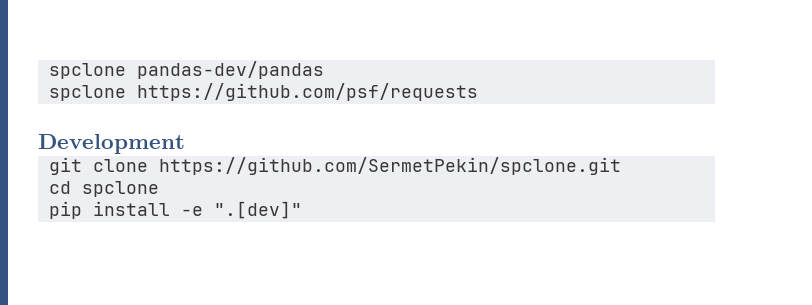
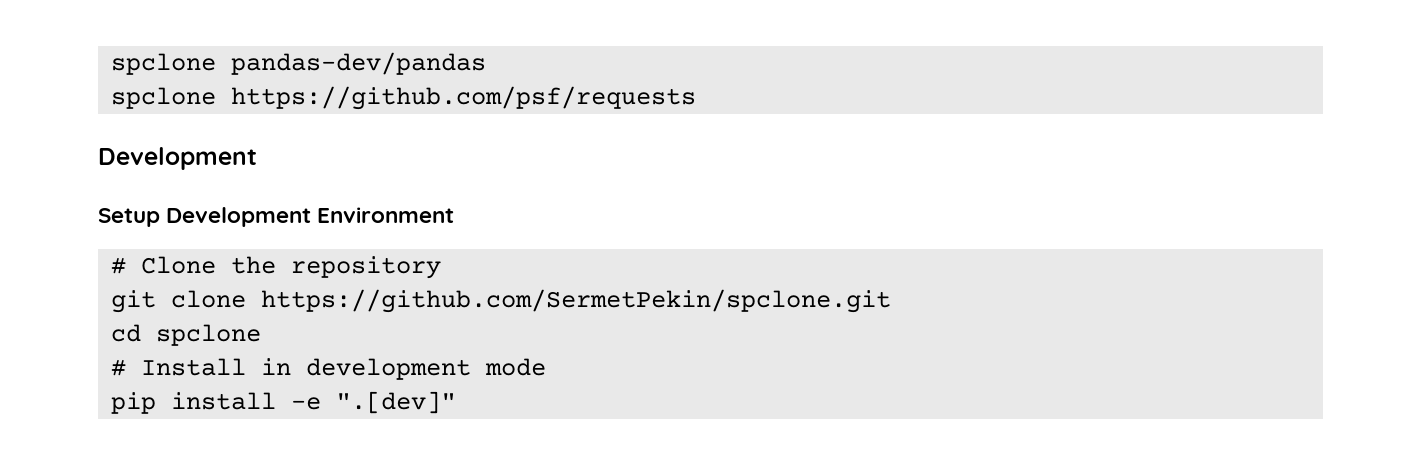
+ Setup Development Environment
+ # Clone the repository
+ # Install in development mode

